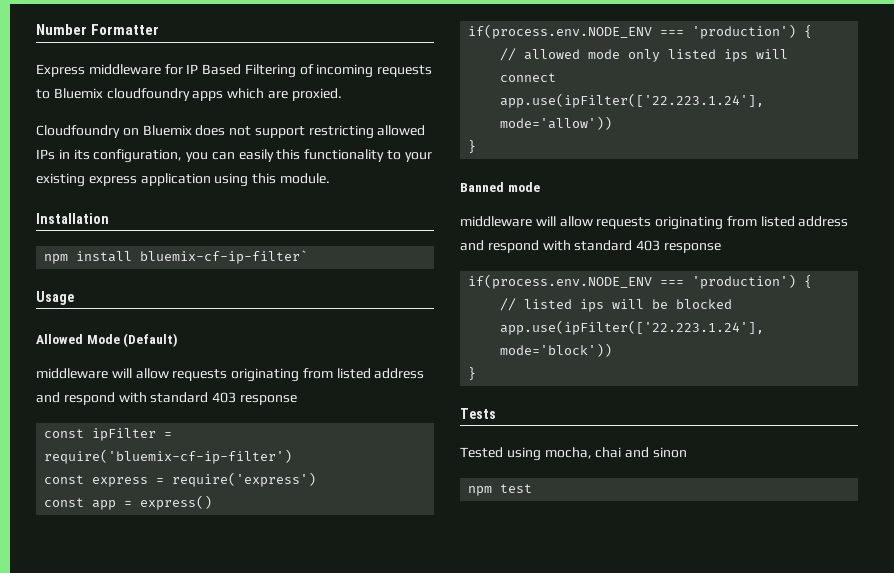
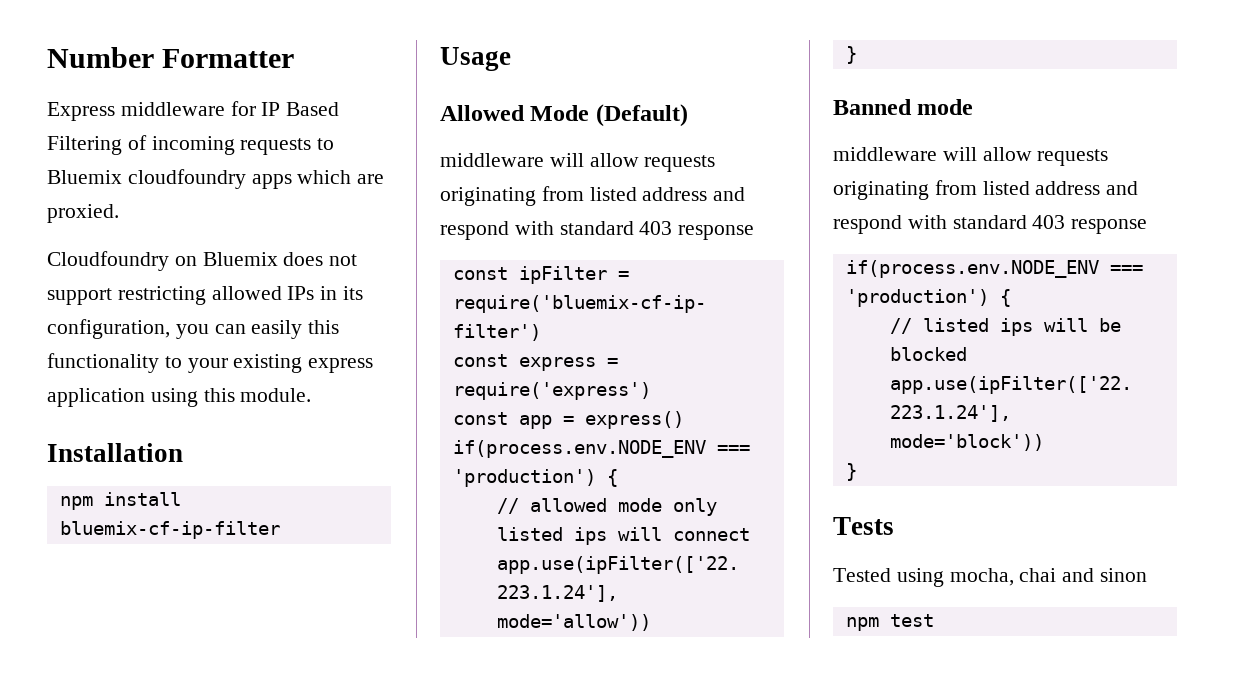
- npm install bluemix-cf-ip-filter`
+ npm install bluemix-cf-ip-filter

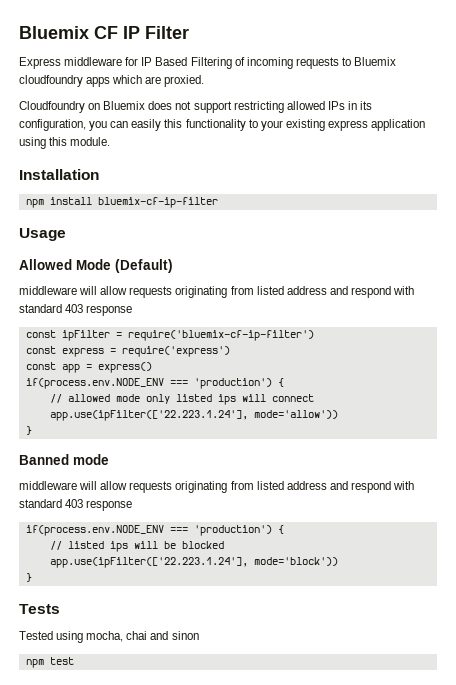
- Number Formatter
+ Bluemix CF IP Filter

